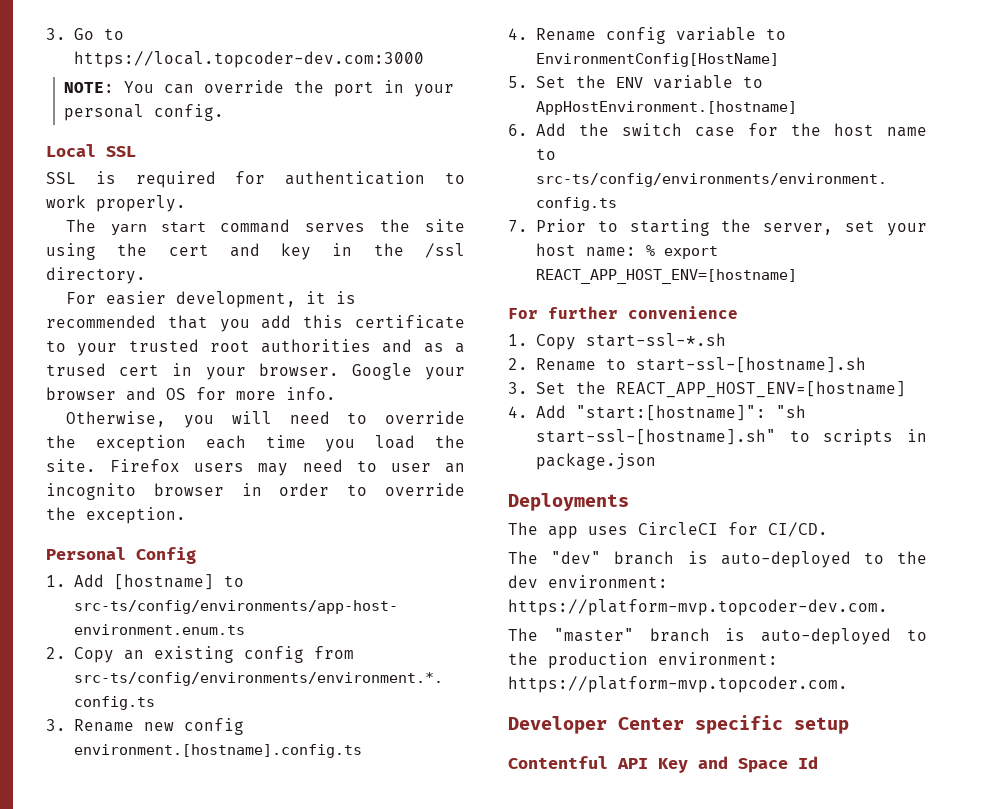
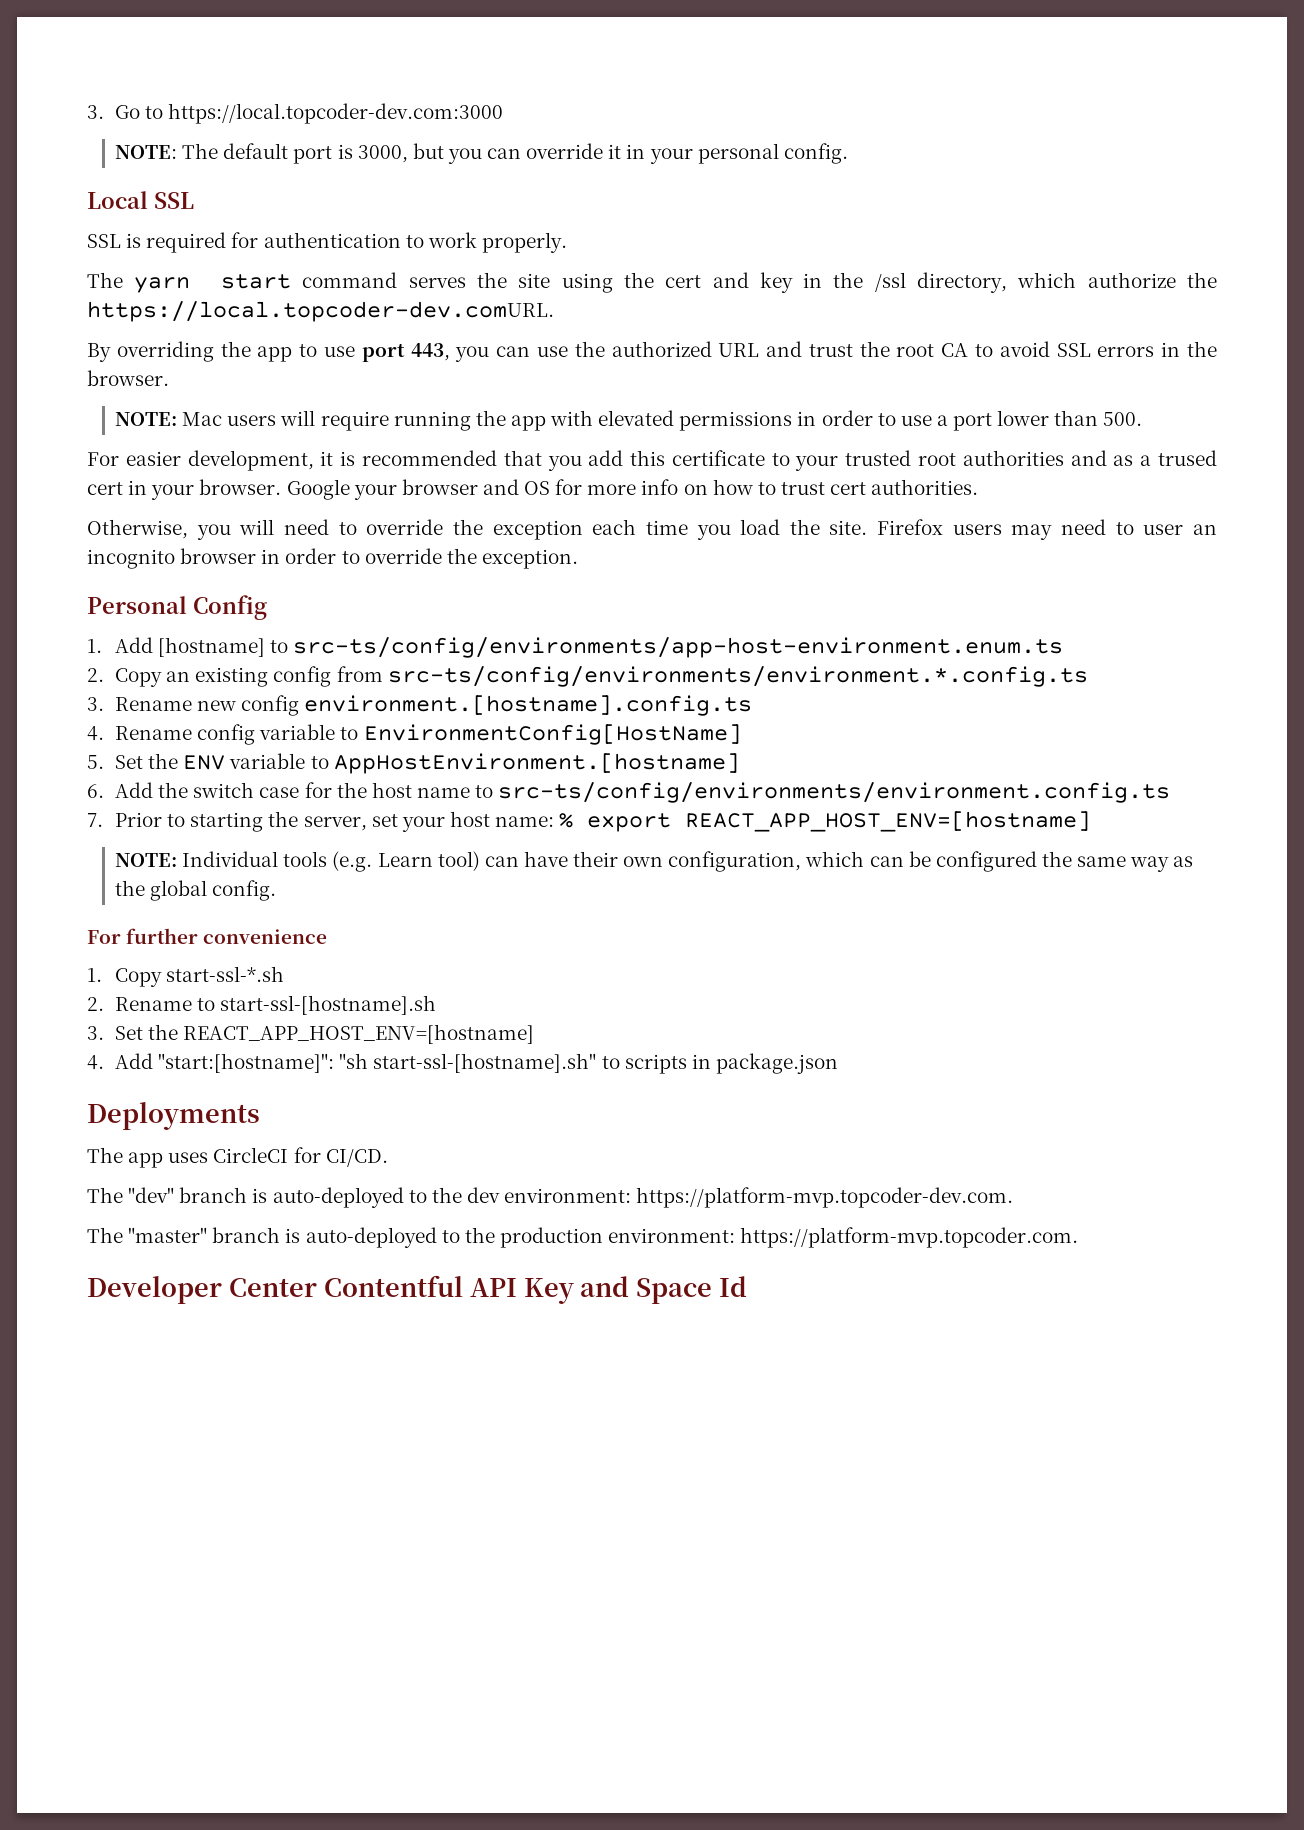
- NOTE: You can override the port in your personal config.
+ NOTE: The default port is 3000, but you can override it in your personal config.
- The yarn start command serves the site using the cert and key in the /ssl directory.
+ The yarn start command serves the site using the cert and key in the /ssl directory, which authorize the https://local.topcoder-dev.comURL.
+ By overriding the app to use port 443, you can use the authorized URL and trust the root CA to avoid SSL errors in the browser.
+ NOTE: Mac users will require running the app with elevated permissions in order to use a port lower than 500.
- Google your browser and OS for more info.
+ Google your browser and OS for more info on how to trust cert authorities.
+ NOTE: Individual tools (e.g. Learn tool) can have their own configuration, which can be configured the same way as the global config.
- Developer Center specific setup
- Contentful API Key and Space Id
+ Developer Center Contentful API Key and Space Id

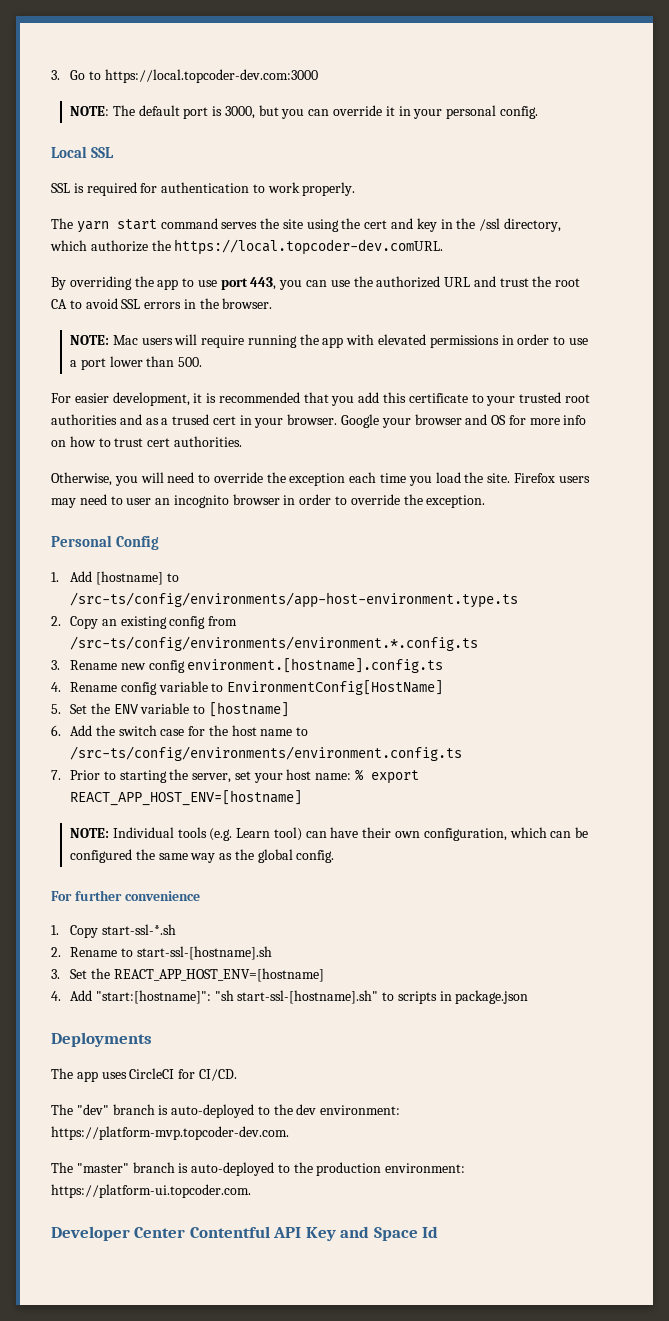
- 1. Add [hostname] to src-ts/config/environments/app-host-environment.enum.ts
+ 1. Add [hostname] to /src-ts/config/environments/app-host-environment.type.ts
- 2. Copy an existing config from src-ts/config/environments/environment.*.config.ts
+ 2. Copy an existing config from /src-ts/config/environments/environment.*.config.ts
- 5. Set the ENV variable to AppHostEnvironment.[hostname]
+ 5. Set the ENV variable to [hostname]
- 6. Add the switch case for the host name to src-ts/config/environments/environment.config.ts
+ 6. Add the switch case for the host name to /src-ts/config/environments/environment.config.ts
- The "master" branch is auto-deployed to the production environment: https://platform-mvp.topcoder.com.
+ The "master" branch is auto-deployed to the production environment: https://platform-ui.topcoder.com.

